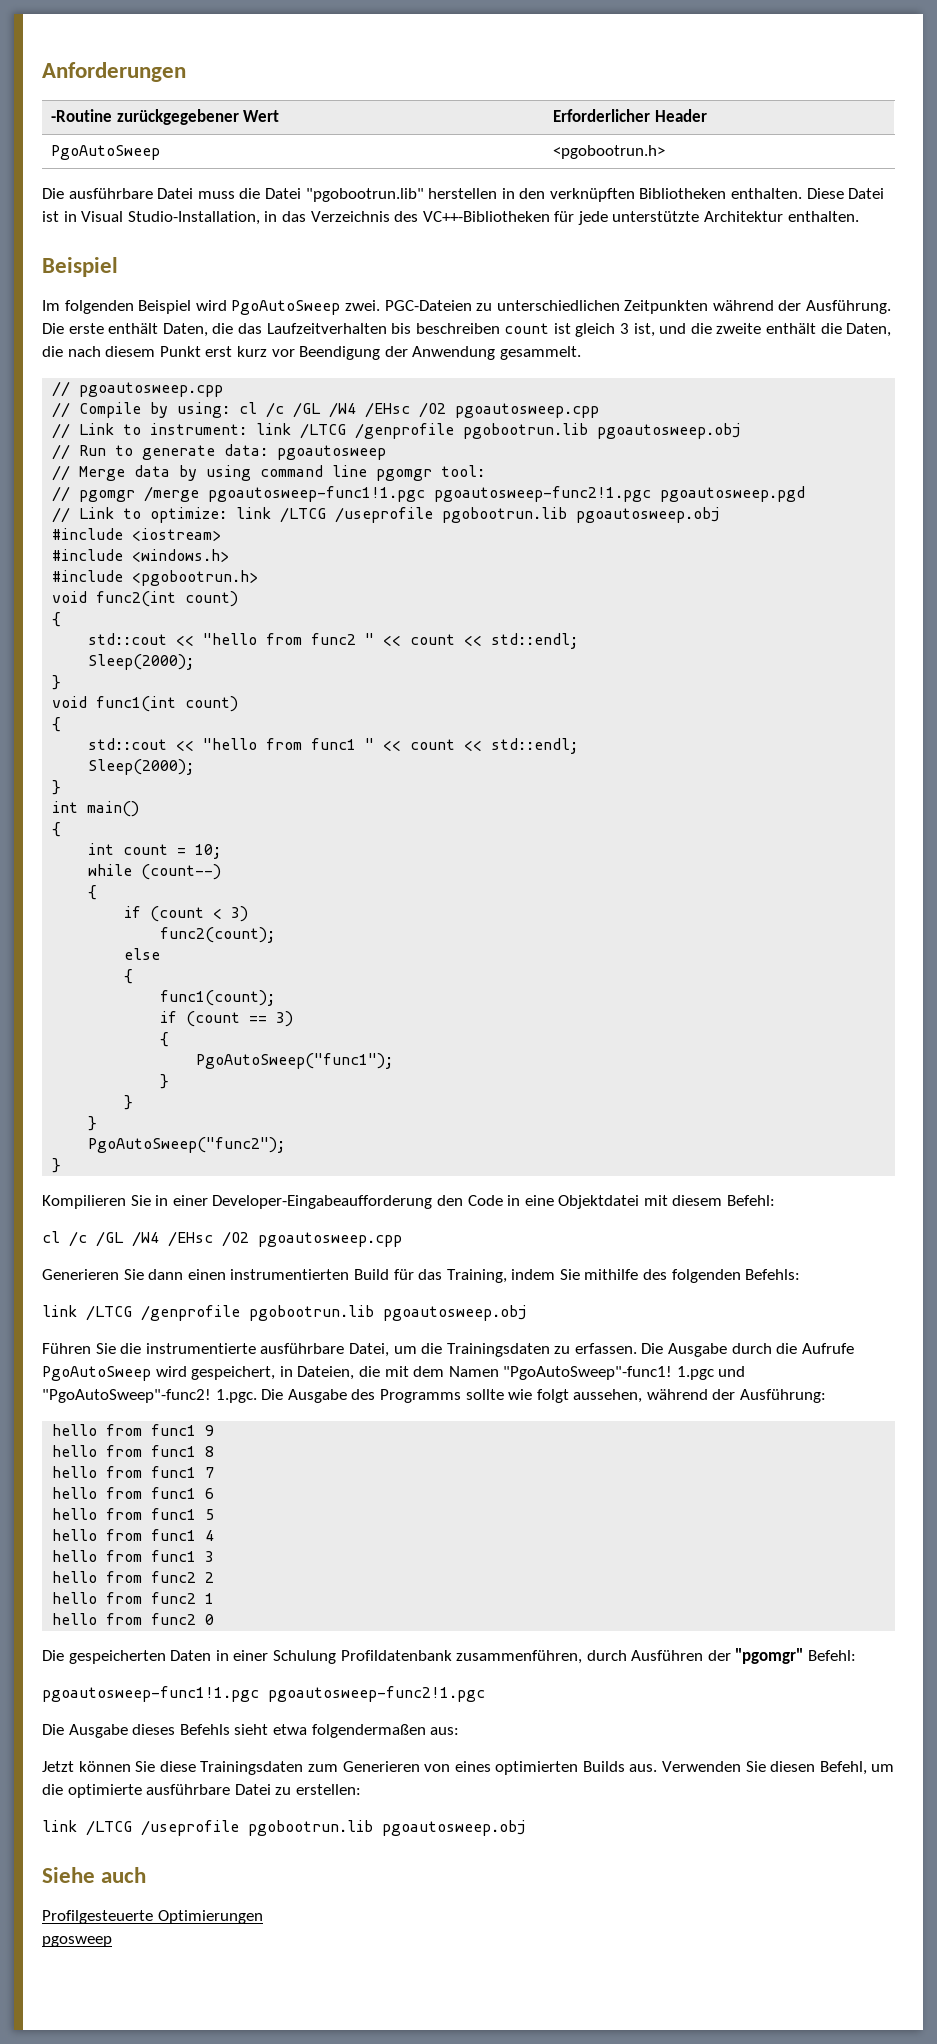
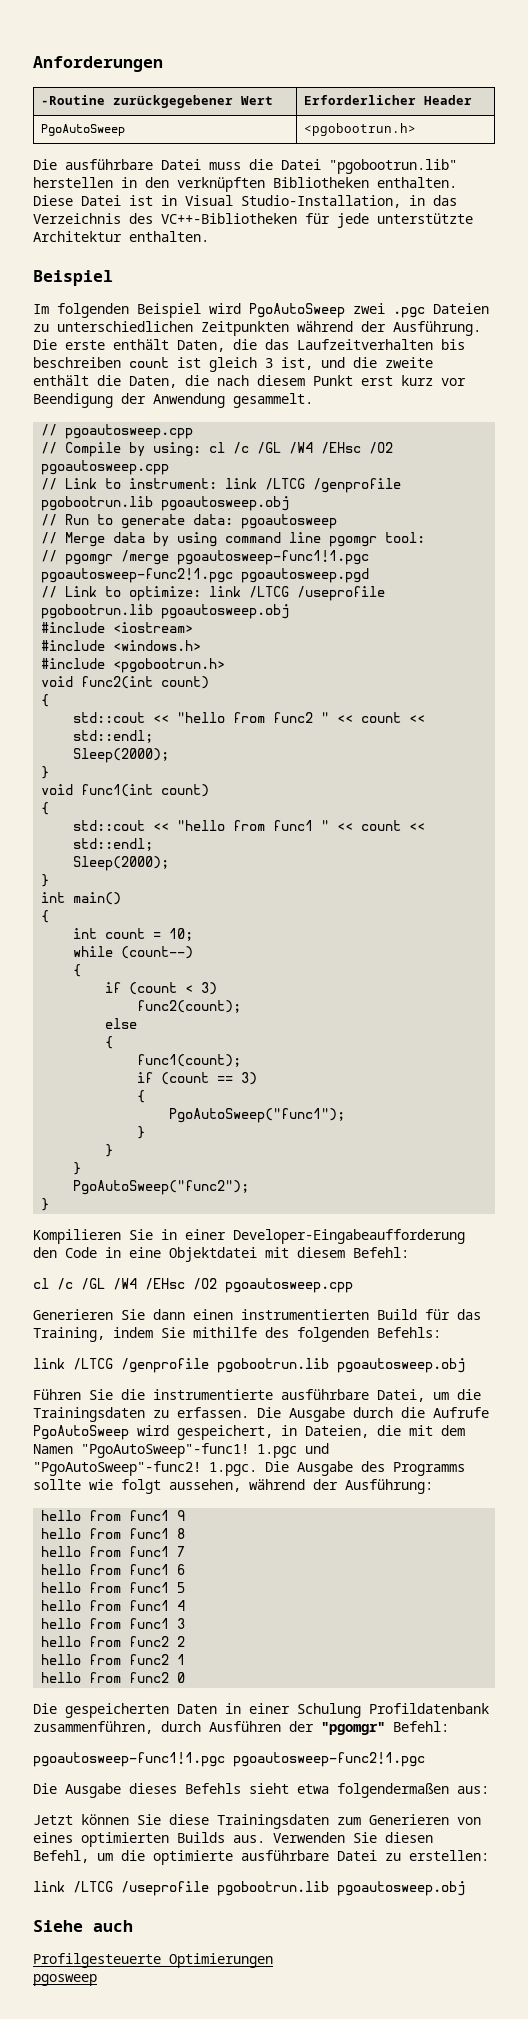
- Im folgenden Beispiel wird PgoAutoSweep zwei. PGC-Dateien zu unterschiedlichen Zeitpunkten während der Ausführung.
+ Im folgenden Beispiel wird PgoAutoSweep zwei .pgc Dateien zu unterschiedlichen Zeitpunkten während der Ausführung.

